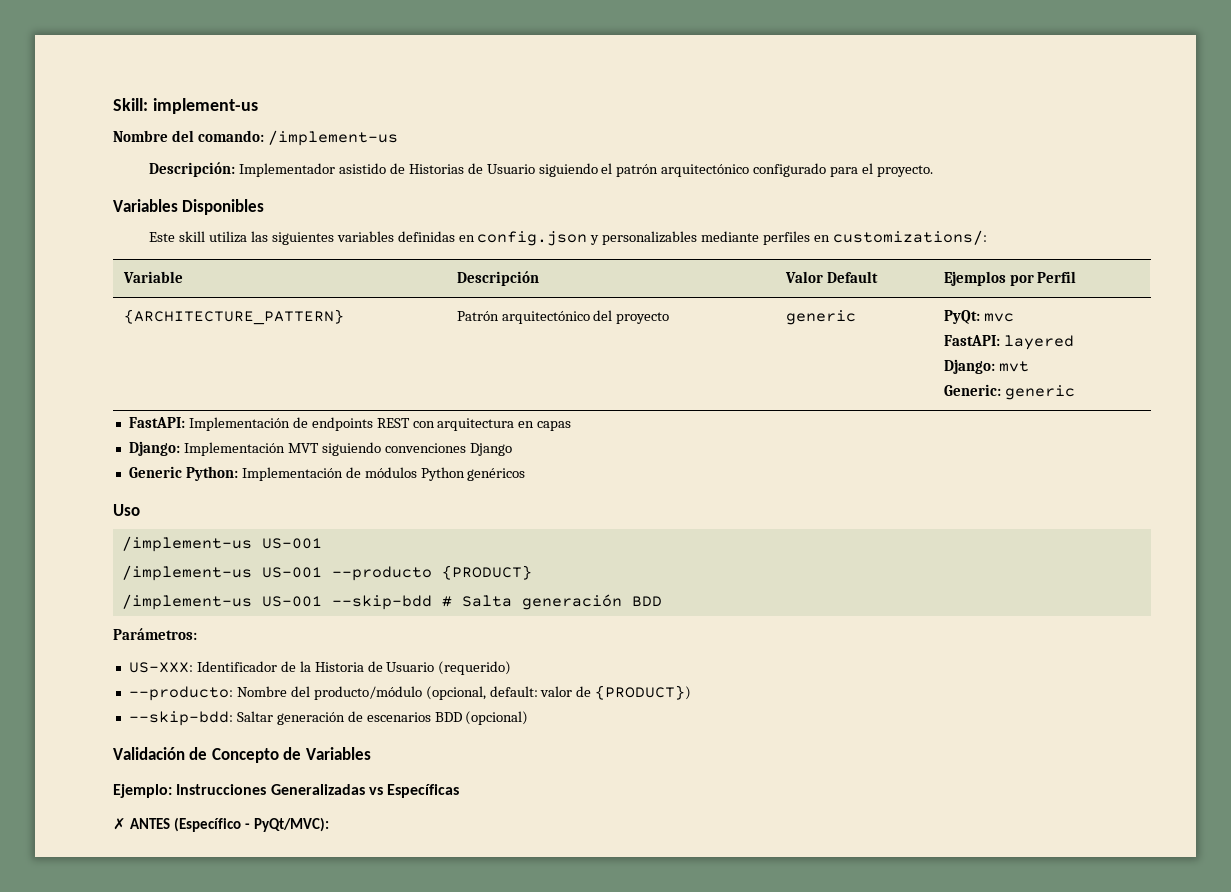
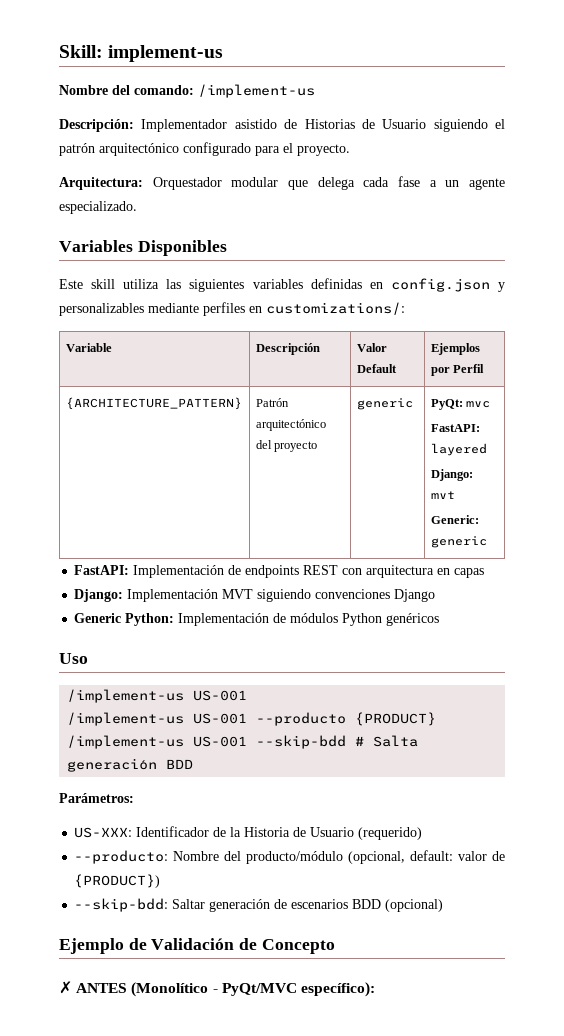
+ Arquitectura: Orquestador modular que delega cada fase a un agente especializado.
- Validación de Concepto de Variables
- Ejemplo: Instrucciones Generalizadas vs Específicas
- ✗ ANTES (Específico - PyQt/MVC):
+ Ejemplo de Validación de Concepto
+ ✗ ANTES (Monolítico - PyQt/MVC específico):

